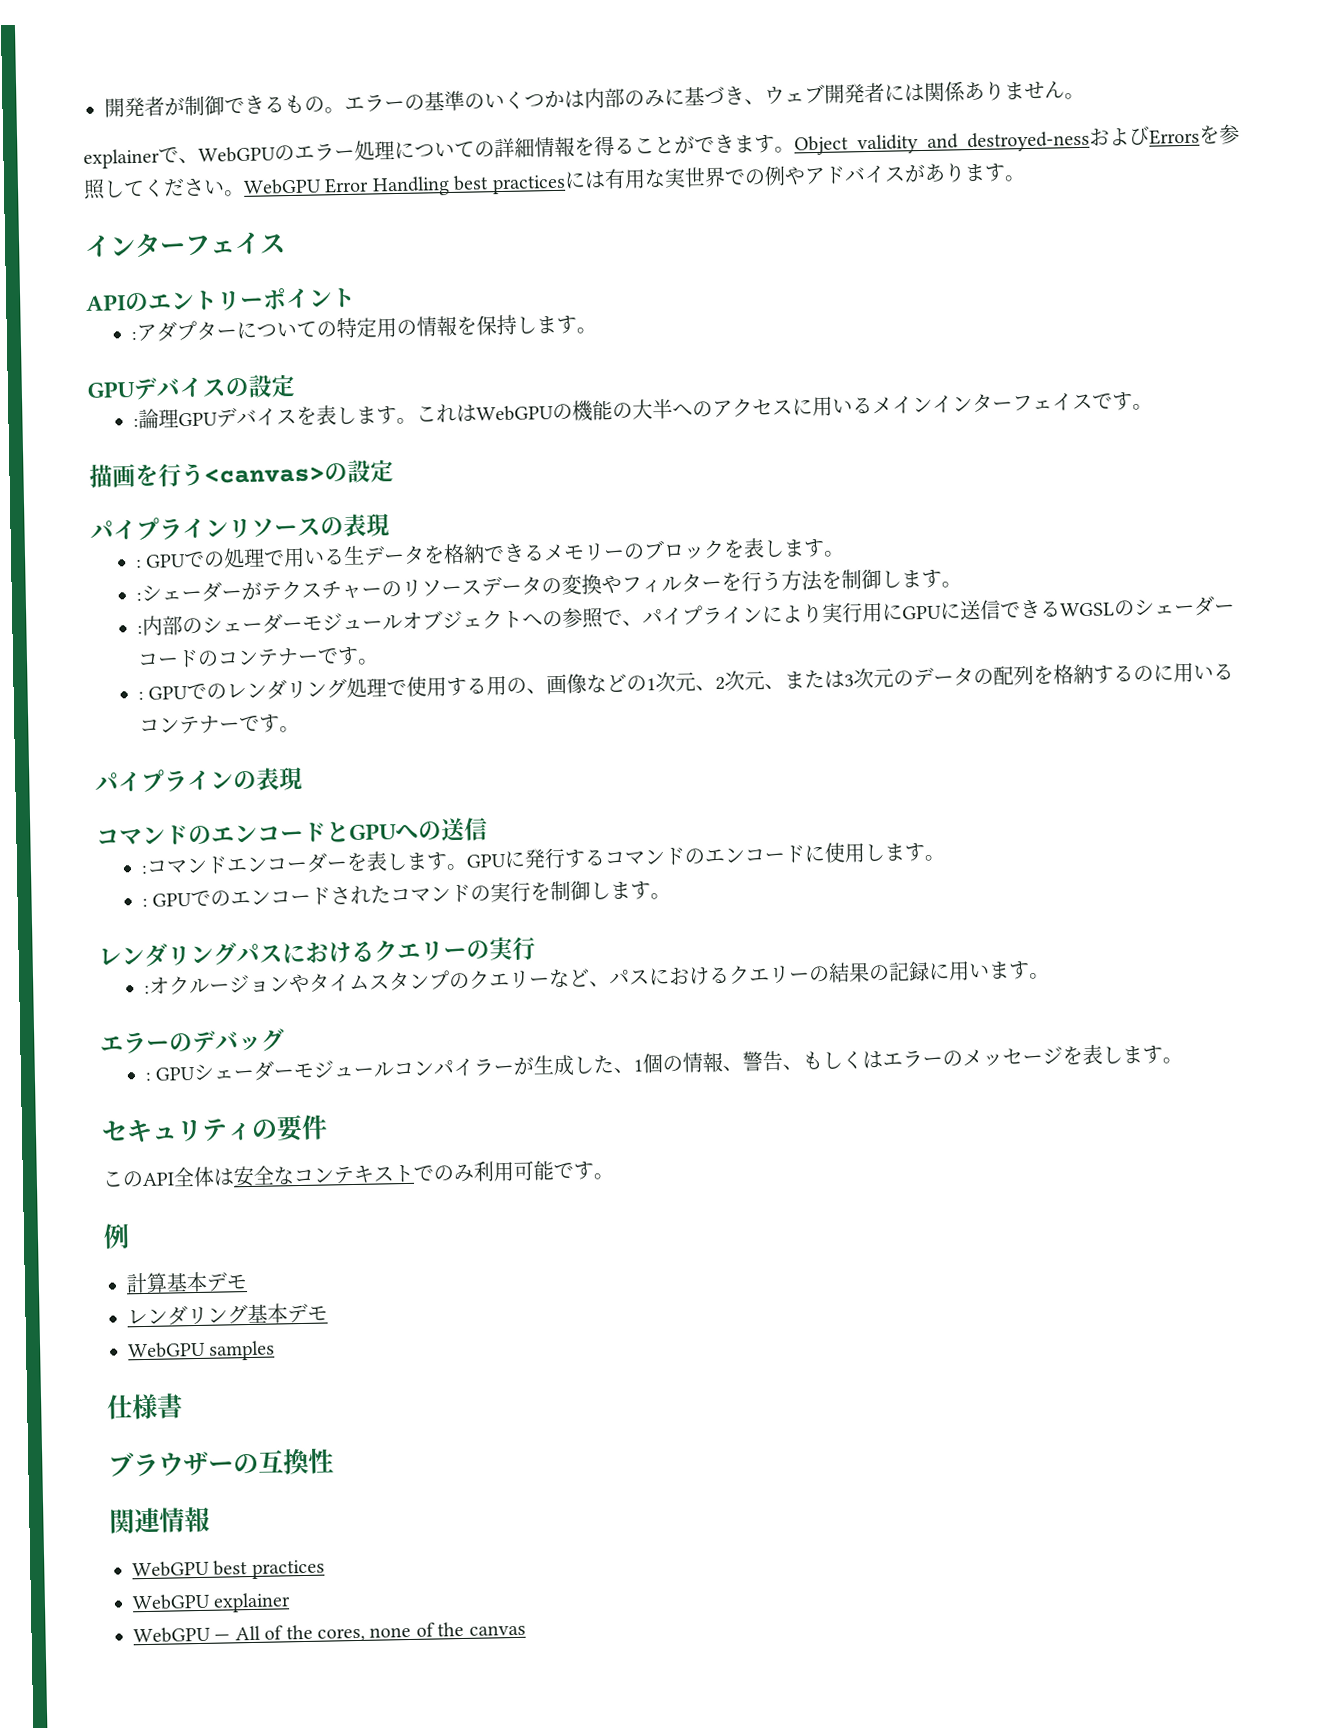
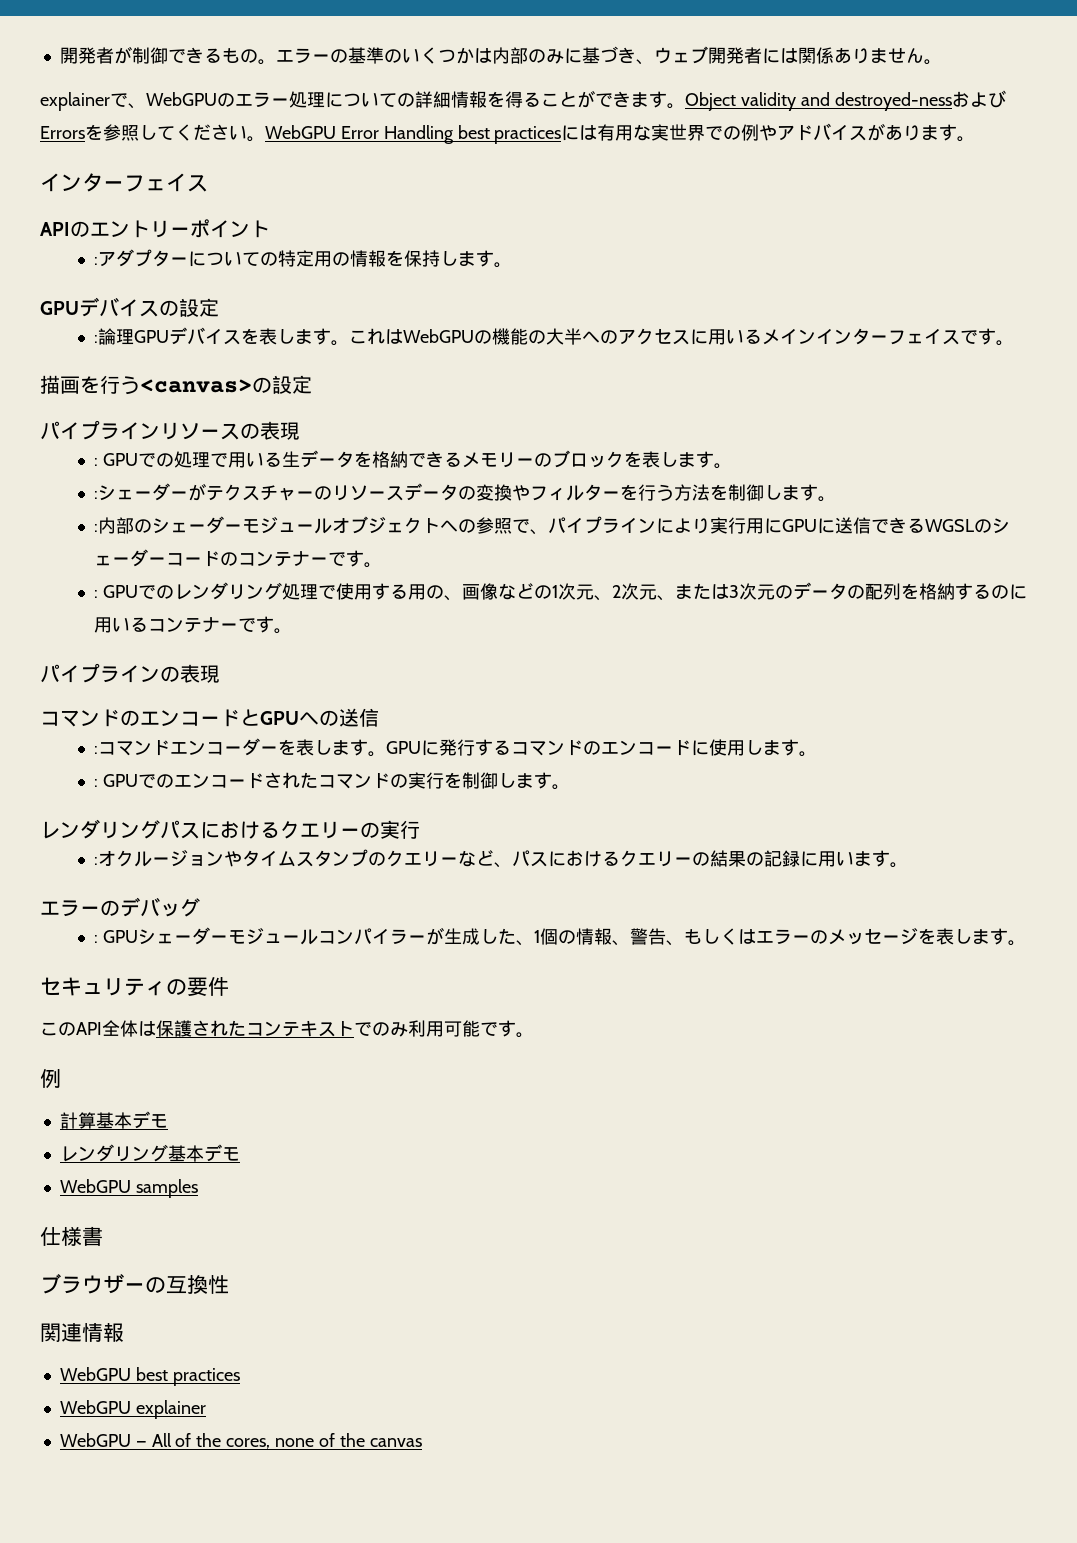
- このAPI全体は安全なコンテキストでのみ利用可能です。
+ このAPI全体は保護されたコンテキストでのみ利用可能です。

